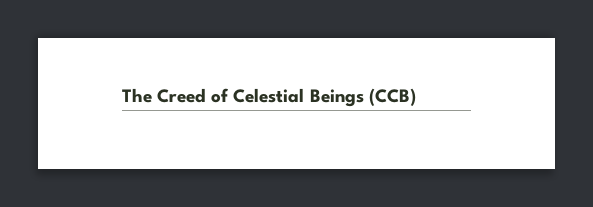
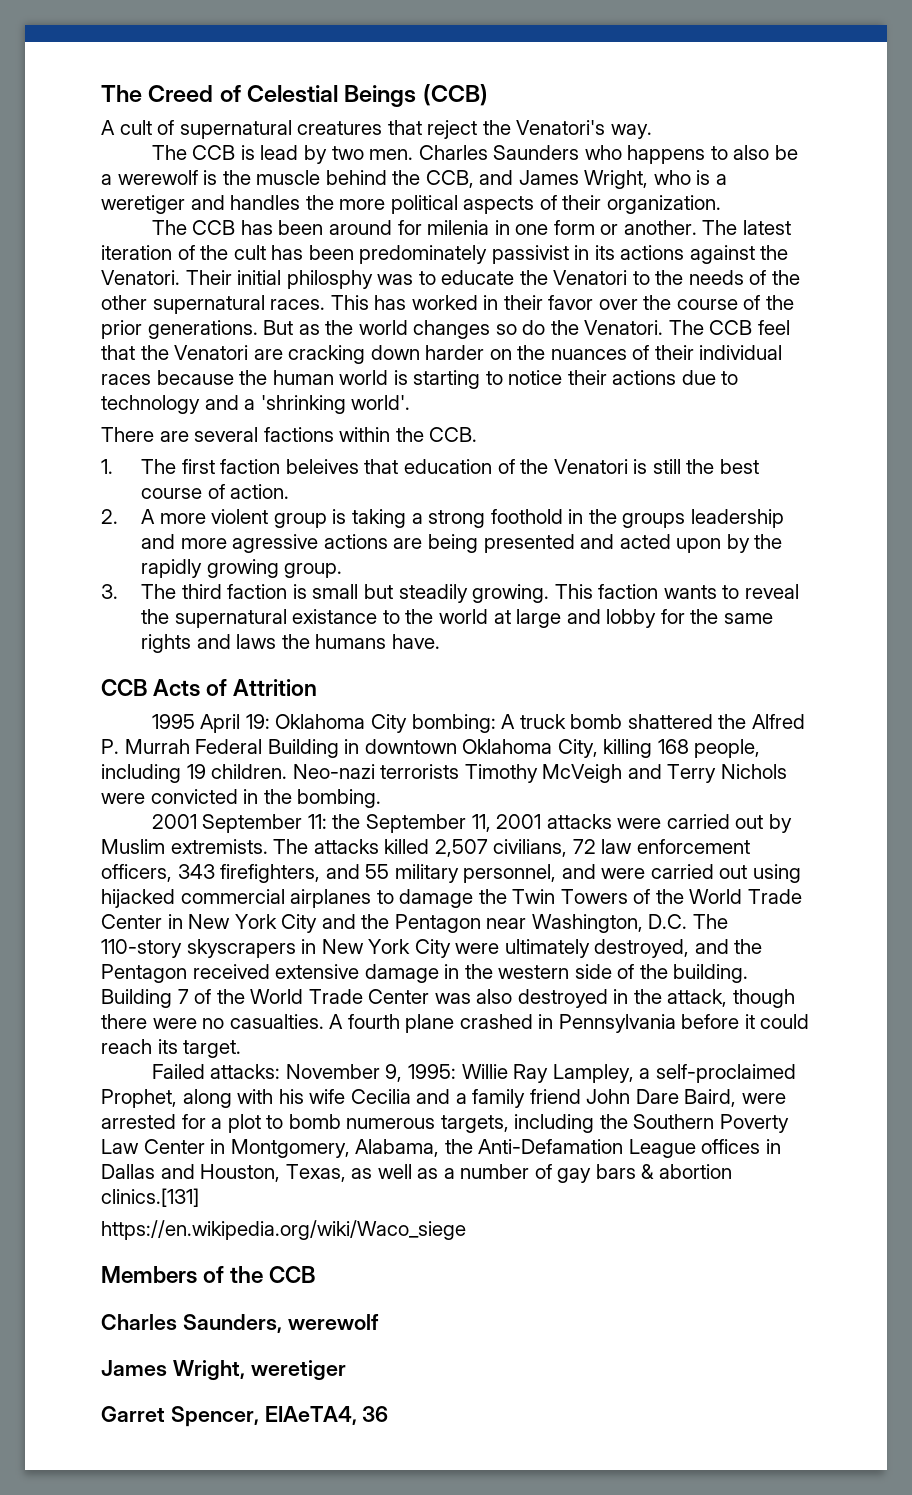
+ A cult of supernatural creatures that reject the Venatori's way.
+ The CCB is lead by two men. Charles Saunders who happens to also be a werewolf is the muscle behind the CCB, and James Wright, who is a weretiger and handles the more political aspects of their organization.
+ The CCB has been around for milenia in one form or another. The latest iteration of the cult has been predominately passivist in its actions against the Venatori. Their initial philosphy was to educate the Venatori to the needs of the other supernatural races. This has worked in their favor over the course of the prior generations. But as the world changes so do the Venatori. The CCB feel that the Venatori are cracking down harder on the nuances of their individual races because the human world is starting to notice their actions due to technology and a 'shrinking world'.
+ There are several factions within the CCB.
+ 1. The first faction beleives that education of the Venatori is still the best course of action.
+ 2. A more violent group is taking a strong foothold in the groups leadership and more agressive actions are being presented and acted upon by the rapidly growing group.
+ 3. The third faction is small but steadily growing. This faction wants to reveal the supernatural existance to the world at large and lobby for the same rights and laws the humans have.
+ CCB Acts of Attrition
+ 1995 April 19: Oklahoma City bombing: A truck bomb shattered the Alfred P. Murrah Federal Building in downtown Oklahoma City, killing 168 people, including 19 children. Neo-nazi terrorists Timothy McVeigh and Terry Nichols were convicted in the bombing.
+ 2001 September 11: the September 11, 2001 attacks were carried out by Muslim extremists. The attacks killed 2,507 civilians, 72 law enforcement officers, 343 firefighters, and 55 military personnel, and were carried out using hijacked commercial airplanes to damage the Twin Towers of the World Trade Center in New York City and the Pentagon near Washington, D.C. The 110-story skyscrapers in New York City were ultimately destroyed, and the Pentagon received extensive damage in the western side of the building. Building 7 of the World Trade Center was also destroyed in the attack, though there were no casualties. A fourth plane crashed in Pennsylvania before it could reach its target.
+ Failed attacks: November 9, 1995: Willie Ray Lampley, a self-proclaimed Prophet, along with his wife Cecilia and a family friend John Dare Baird, were arrested for a plot to bomb numerous targets, including the Southern Poverty Law Center in Montgomery, Alabama, the Anti-Defamation League offices in Dallas and Houston, Texas, as well as a number of gay bars & abortion clinics.[131]
+ https://en.wikipedia.org/wiki/Waco_siege
+ Members of the CCB
+ Charles Saunders, werewolf
+ James Wright, weretiger
+ Garret Spencer, EIAeTA4, 36

